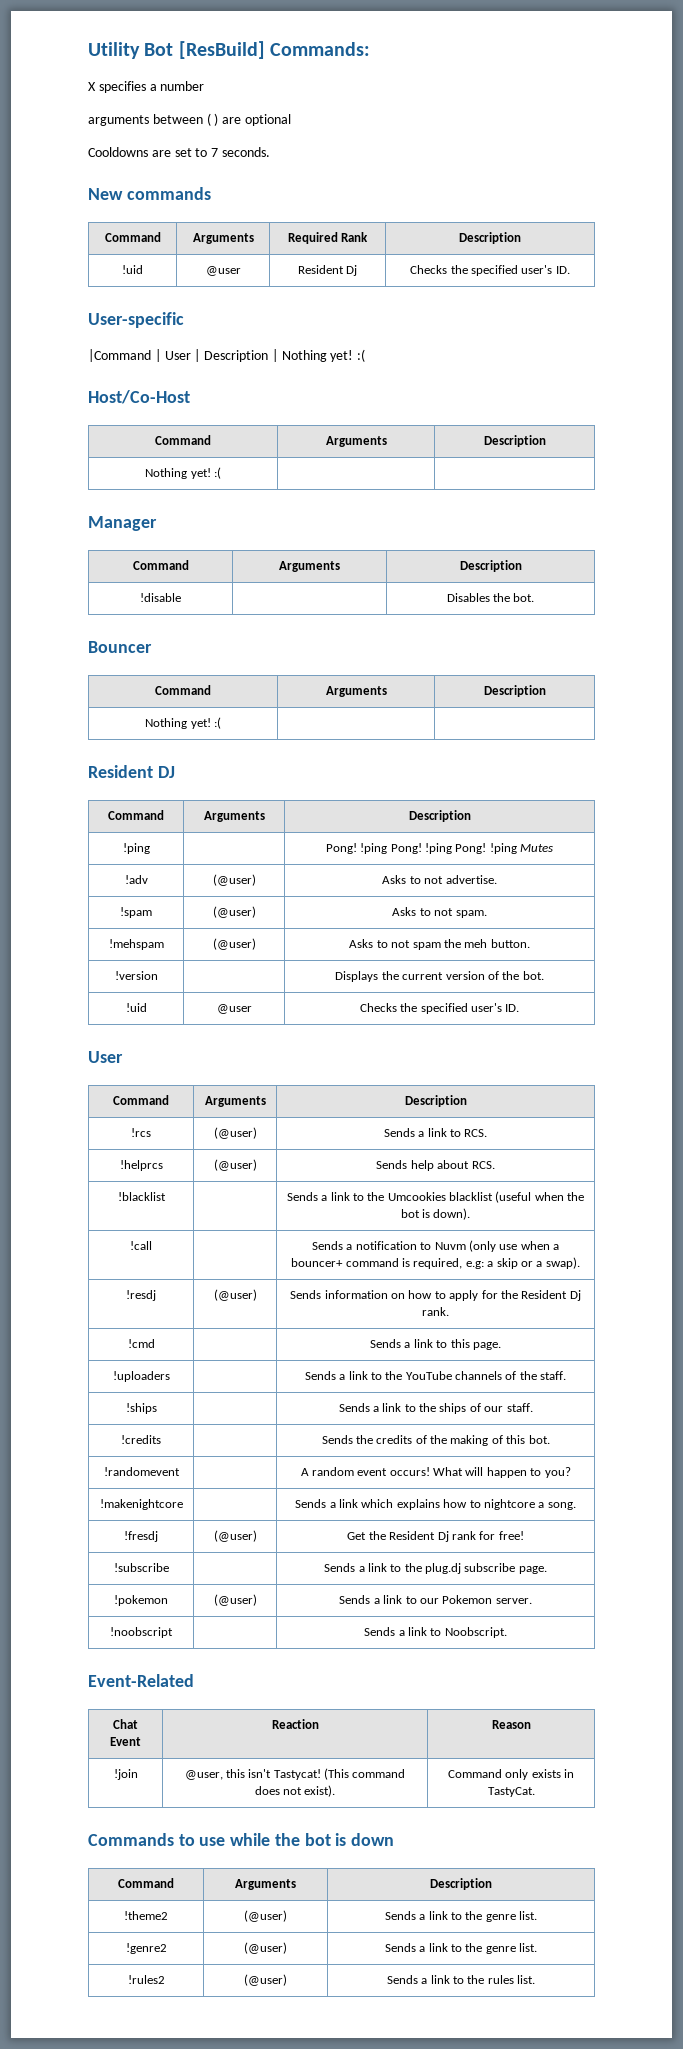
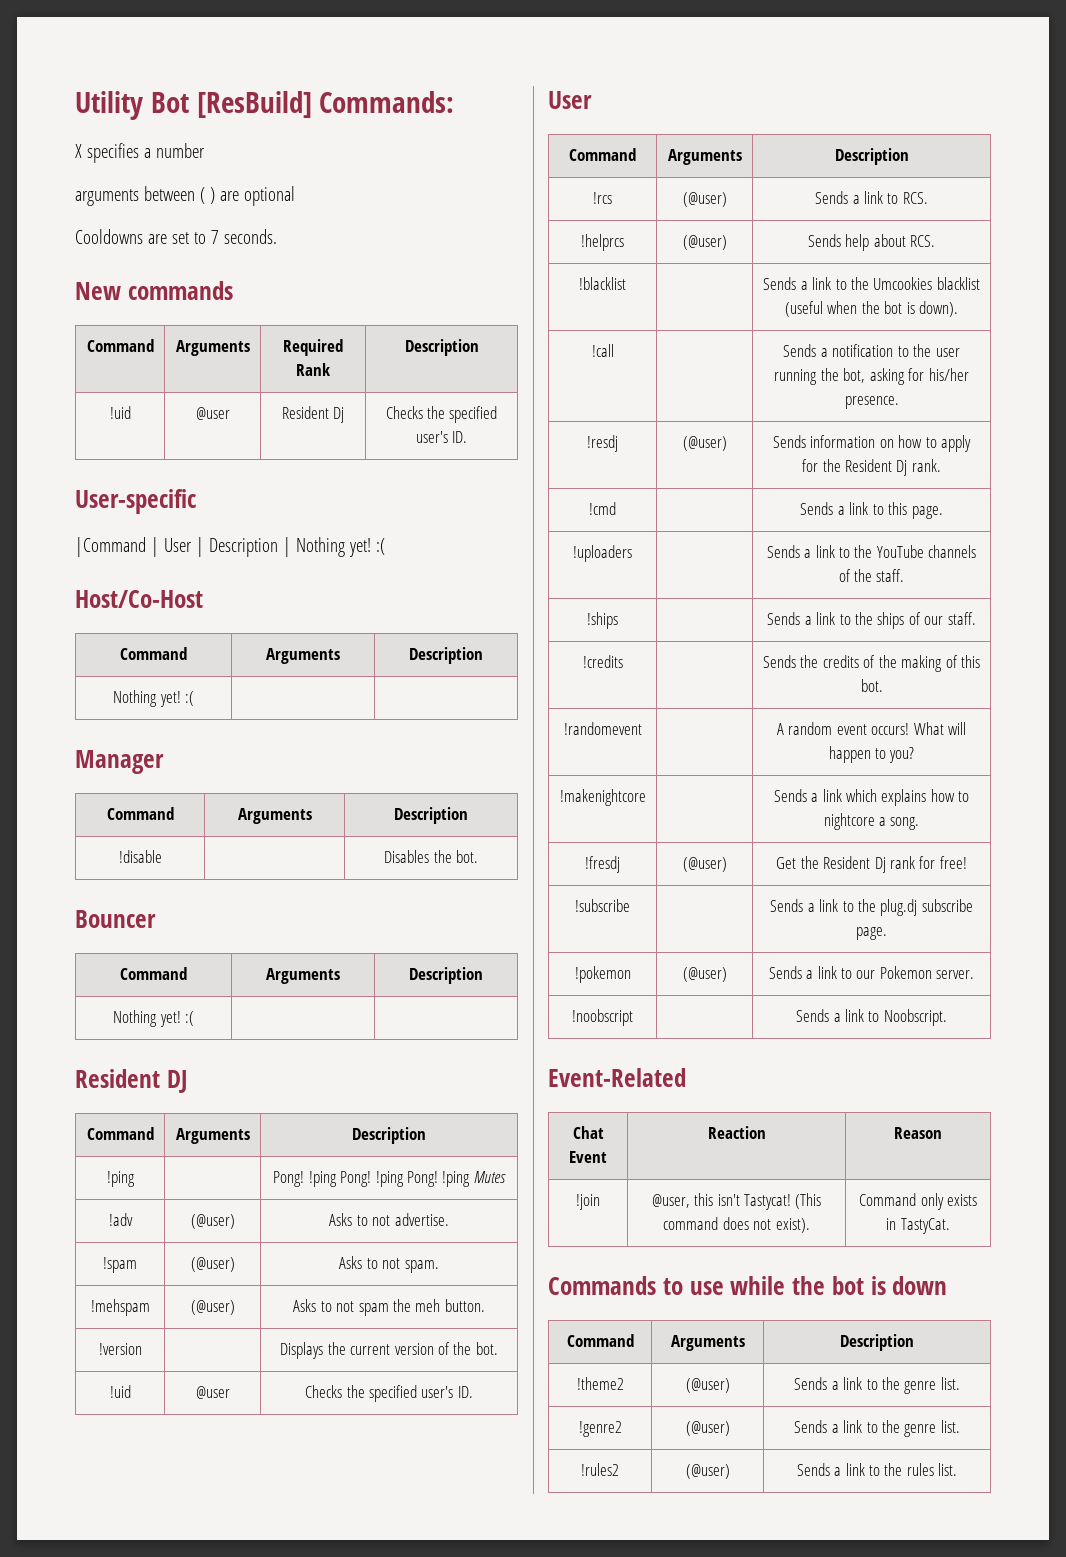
- !call | | Sends a notification to Nuvm (only use when a bouncer+ command is required, e.g: a skip or a swap).
+ !call | | Sends a notification to the user running the bot, asking for his/her presence.

